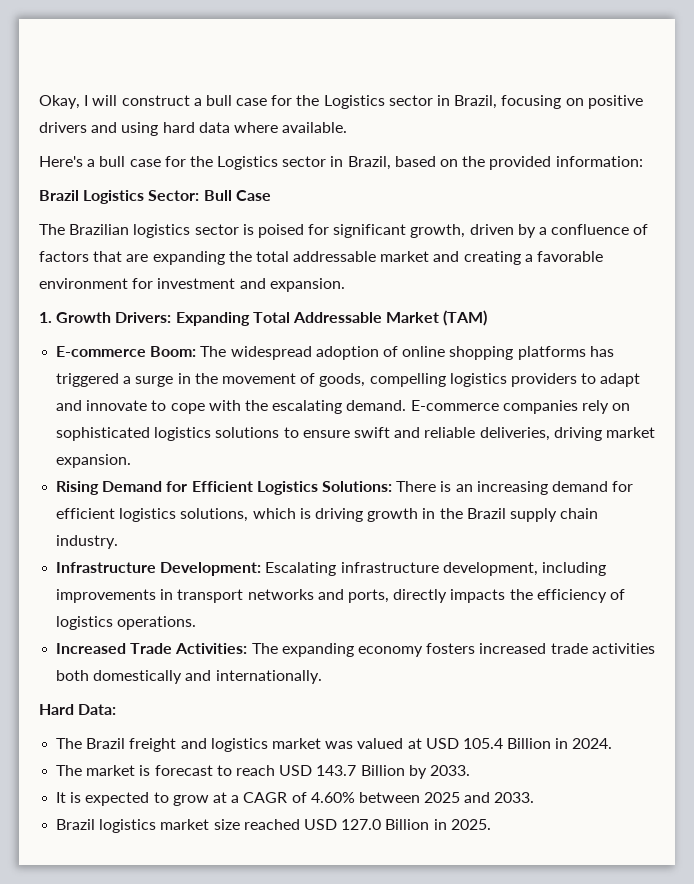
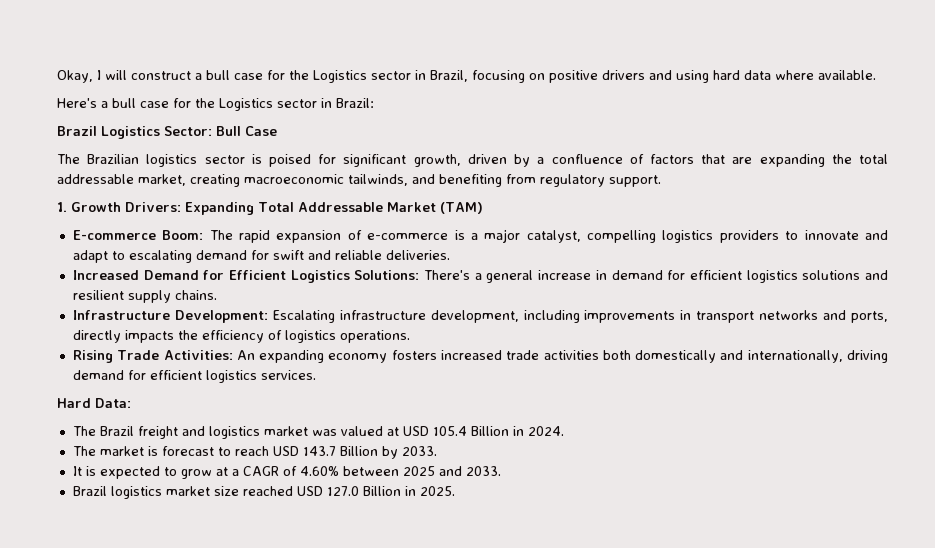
- Here's a bull case for the Logistics sector in Brazil, based on the provided information:
+ Here's a bull case for the Logistics sector in Brazil:
- The Brazilian logistics sector is poised for significant growth, driven by a confluence of factors that are expanding the total addressable market and creating a favorable environment for investment and expansion.
+ The Brazilian logistics sector is poised for significant growth, driven by a confluence of factors that are expanding the total addressable market, creating macroeconomic tailwinds, and benefiting from regulatory support.
- E-commerce Boom: The widespread adoption of online shopping platforms has triggered a surge in the movement of goods, compelling logistics providers to adapt and innovate to cope with the escalating demand. E-commerce companies rely on sophisticated logistics solutions to ensure swift and reliable deliveries, driving market expansion.
- Rising Demand for Efficient Logistics Solutions: There is an increasing demand for efficient logistics solutions, which is driving growth in the Brazil supply chain industry.
+ E-commerce Boom: The rapid expansion of e-commerce is a major catalyst, compelling logistics providers to innovate and adapt to escalating demand for swift and reliable deliveries.
+ Increased Demand for Efficient Logistics Solutions: There's a general increase in demand for efficient logistics solutions and resilient supply chains.
- Increased Trade Activities: The expanding economy fosters increased trade activities both domestically and internationally.
+ Rising Trade Activities: An expanding economy fosters increased trade activities both domestically and internationally, driving demand for efficient logistics services.

